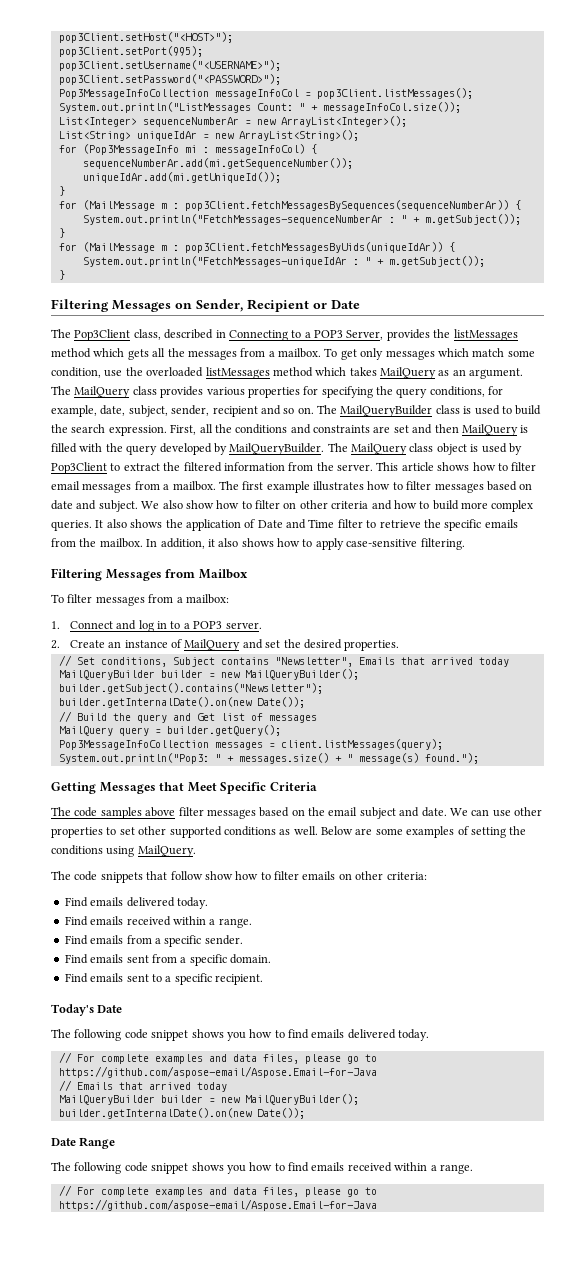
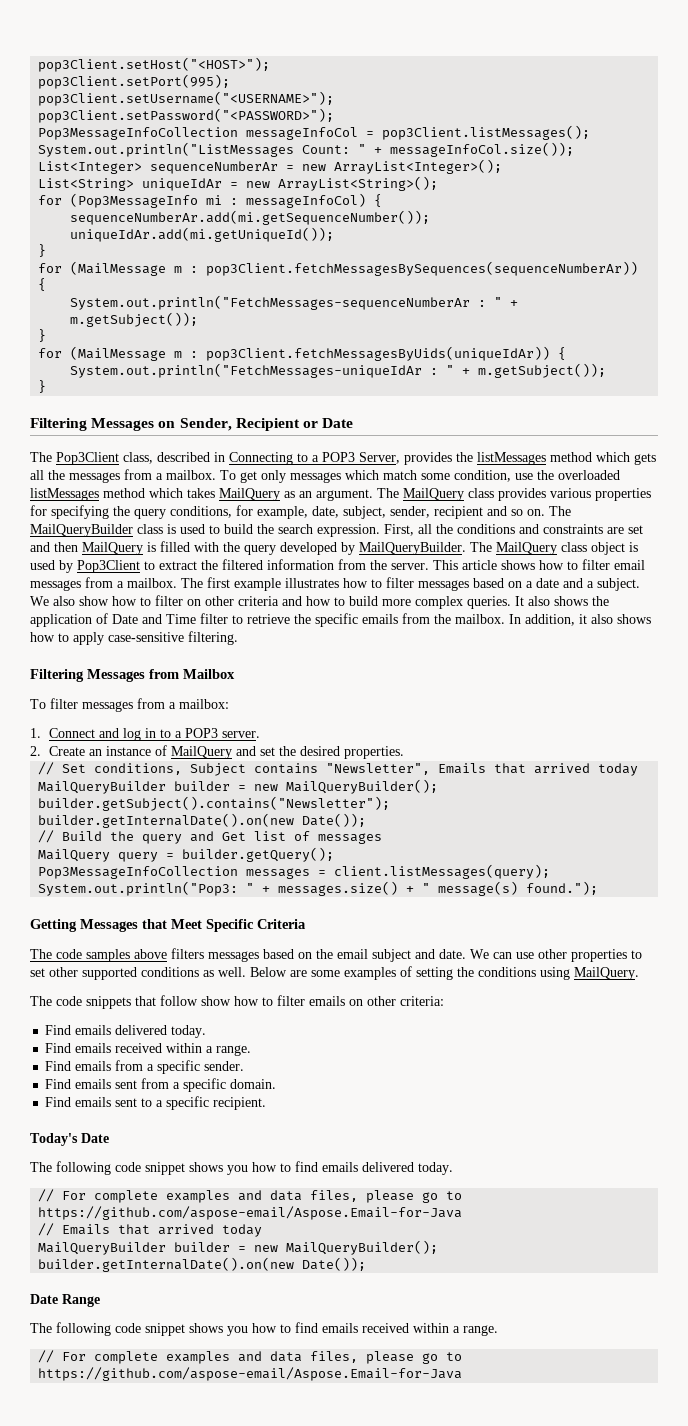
- The first example illustrates how to filter messages based on date and subject.
+ The first example illustrates how to filter messages based on a date and a subject.
- The code samples above filter messages based on the email subject and date.
+ The code samples above filters messages based on the email subject and date.

